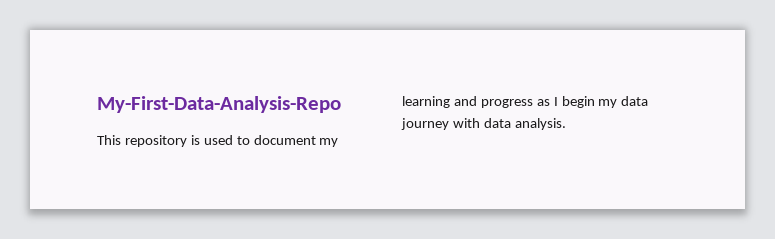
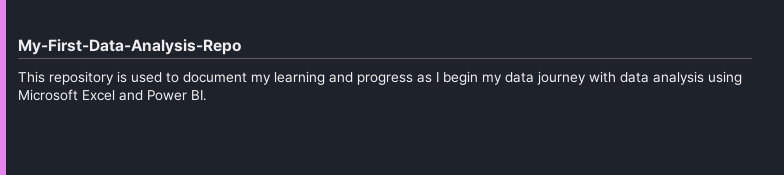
- This repository is used to document my learning and progress as I begin my data journey with data analysis.
+ This repository is used to document my learning and progress as I begin my data journey with data analysis using Microsoft Excel and Power BI.

